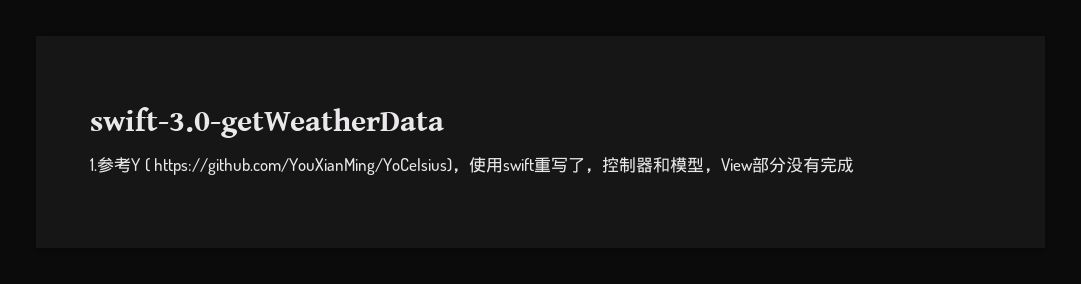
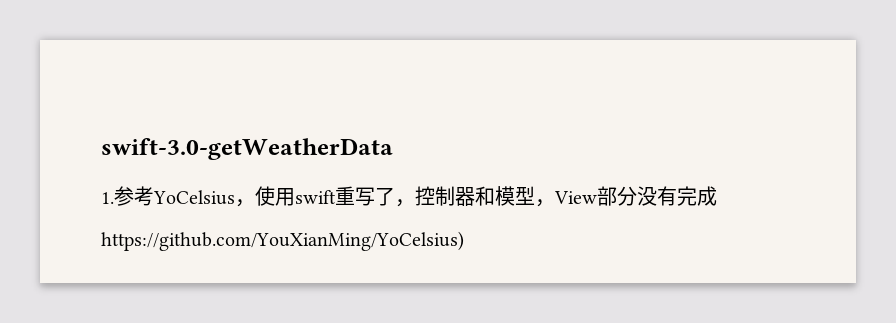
- 1.参考Y ( https://github.com/YouXianMing/YoCelsius)，使用swift重写了，控制器和模型，View部分没有完成
+ 1.参考YoCelsius，使用swift重写了，控制器和模型，View部分没有完成
+ https://github.com/YouXianMing/YoCelsius)

